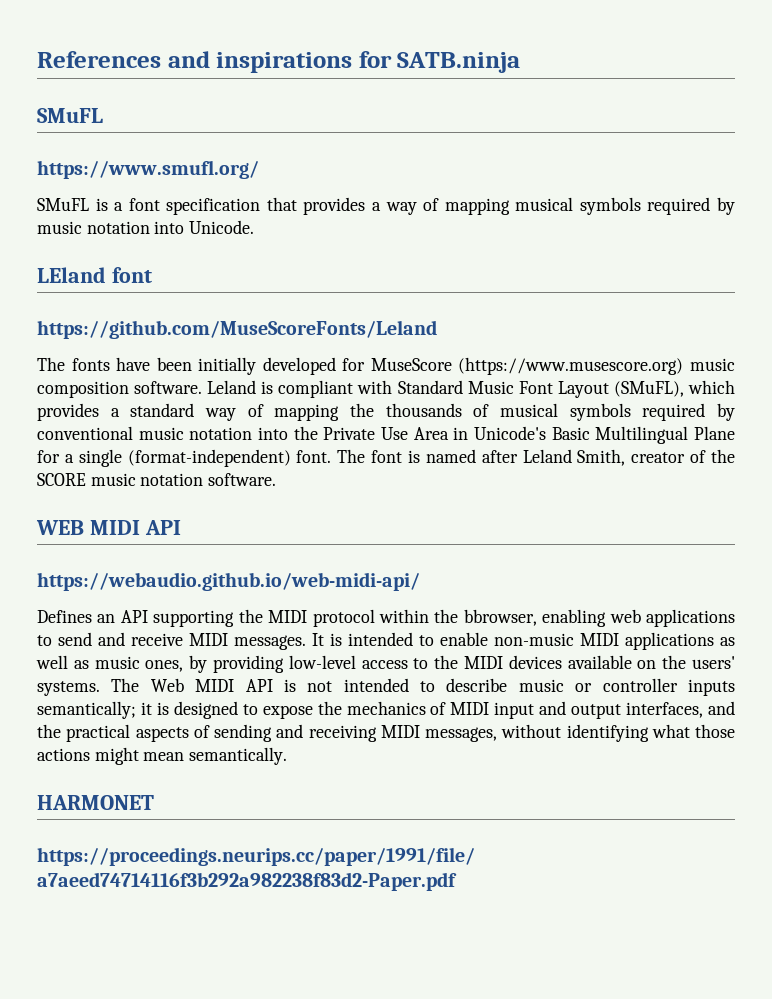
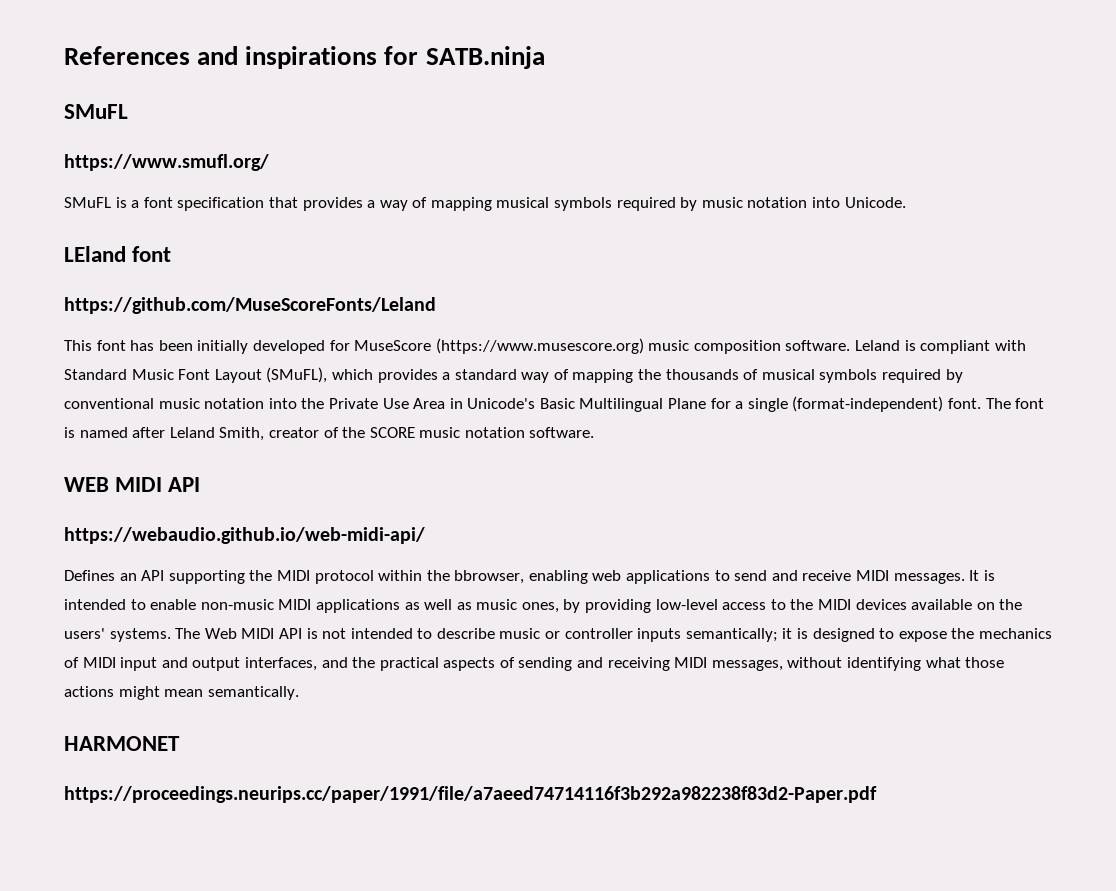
- The fonts have been initially developed for MuseScore (https://www.musescore.org) music composition software.
+ This font has been initially developed for MuseScore (https://www.musescore.org) music composition software.

